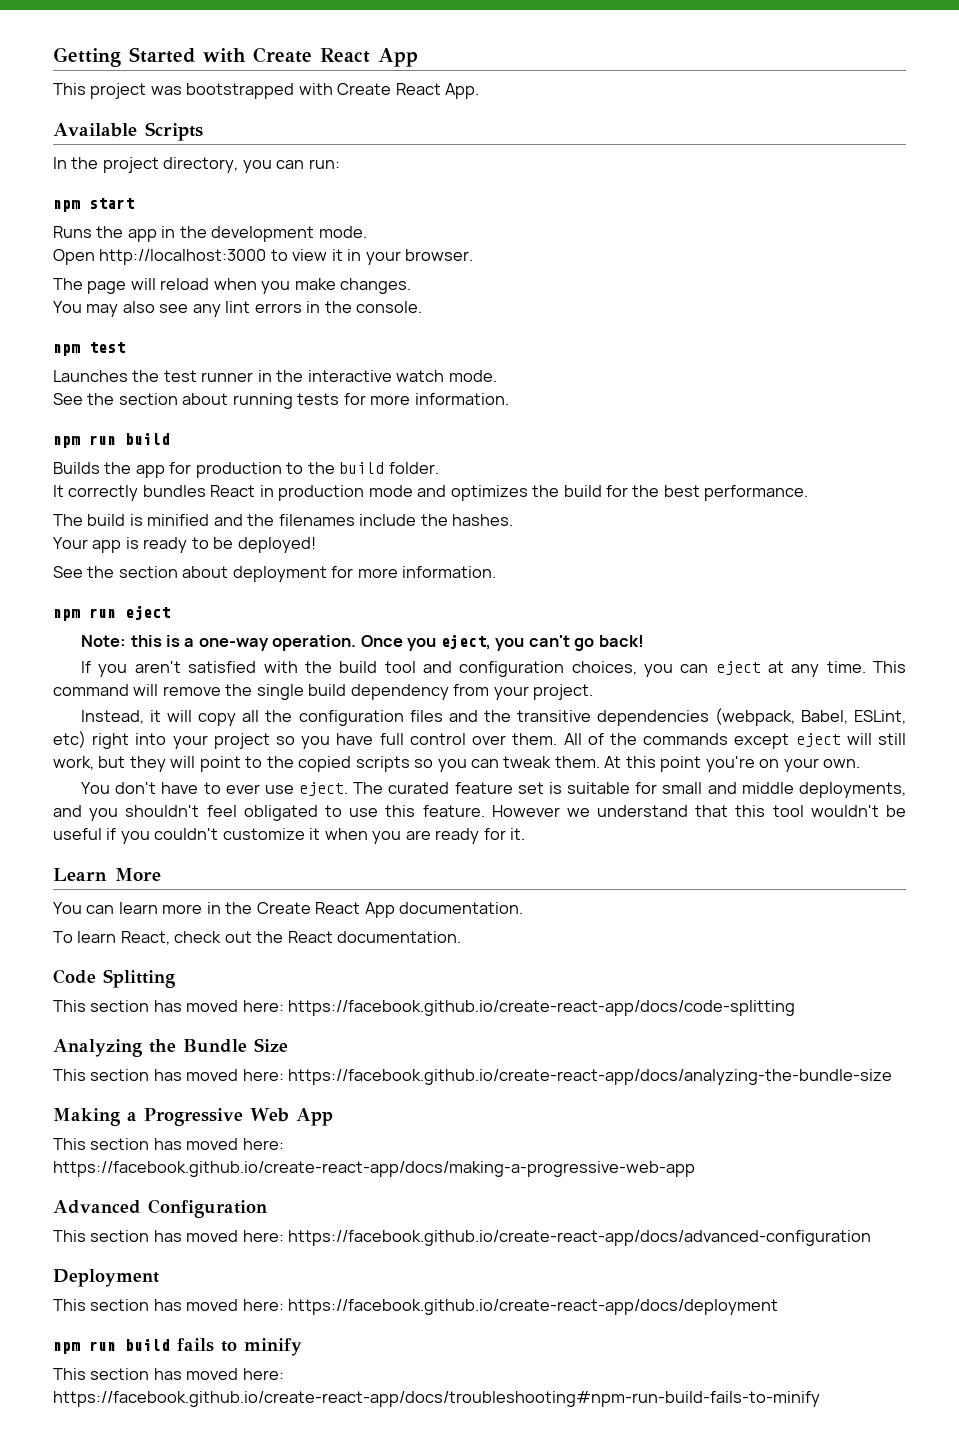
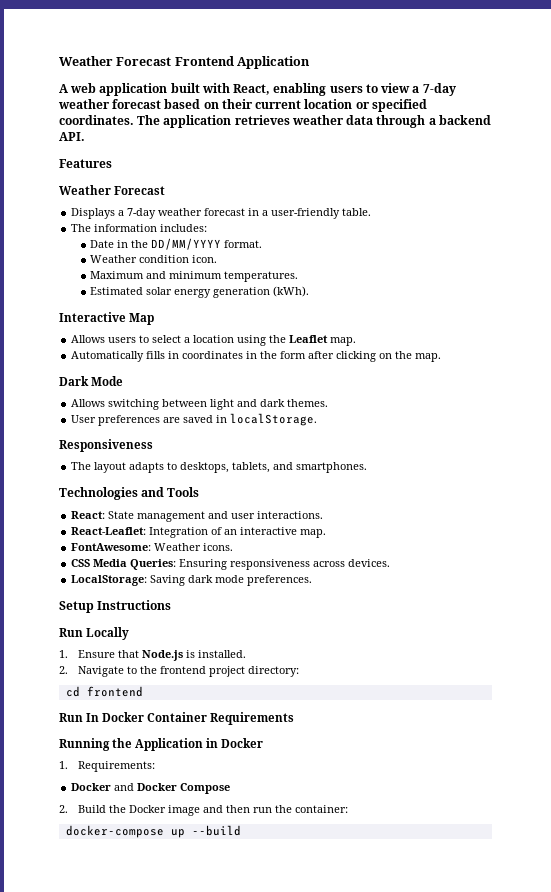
- Getting Started with Create React App
- This project was bootstrapped with Create React App.
- Available Scripts
- In the project directory, you can run:
- npm start
- Runs the app in the development mode.
- Open http://localhost:3000 to view it in your browser.
- The page will reload when you make changes.
- You may also see any lint errors in the console.
- npm test
- Launches the test runner in the interactive watch mode.
- See the section about running tests for more information.
- npm run build
- Builds the app for production to the build folder.
- It correctly bundles React in production mode and optimizes the build for the best performance.
- The build is minified and the filenames include the hashes.
- Your app is ready to be deployed!
- See the section about deployment for more information.
- npm run eject
- Note: this is a one-way operation. Once you eject, you can't go back!
- If you aren't satisfied with the build tool and configuration choices, you can eject at any time. This command will remove the single build dependency from your project.
- Instead, it will copy all the configuration files and the transitive dependencies (webpack, Babel, ESLint, etc) right into your project so you have full control over them. All of the commands except eject will still work, but they will point to the copied scripts so you can tweak them. At this point you're on your own.
- You don't have to ever use eject. The curated feature set is suitable for small and middle deployments, and you shouldn't feel obligated to use this feature. However we understand that this tool wouldn't be useful if you couldn't customize it when you are ready for it.
- Learn More
- You can learn more in the Create React App documentation.
- To learn React, check out the React documentation.
- Code Splitting
- This section has moved here: https://facebook.github.io/create-react-app/docs/code-splitting
- Analyzing the Bundle Size
- This section has moved here: https://facebook.github.io/create-react-app/docs/analyzing-the-bundle-size
- Making a Progressive Web App
- This section has moved here: https://facebook.github.io/create-react-app/docs/making-a-progressive-web-app
- Advanced Configuration
- This section has moved here: https://facebook.github.io/create-react-app/docs/advanced-configuration
- Deployment
- This section has moved here: https://facebook.github.io/create-react-app/docs/deployment
- npm run build fails to minify
- This section has moved here: https://facebook.github.io/create-react-app/docs/troubleshooting#npm-run-build-fails-to-minify
+ Weather Forecast Frontend Application
+ A web application built with React, enabling users to view a 7-day weather forecast based on their current location or specified coordinates. The application retrieves weather data through a backend API.
+ Features
+ Weather Forecast
+ Displays a 7-day weather forecast in a user-friendly table.
+ The information includes:
+ Date in the DD/MM/YYYY format.
+ Weather condition icon.
+ Maximum and minimum temperatures.
+ Estimated solar energy generation (kWh).
+ Interactive Map
+ Allows users to select a location using the Leaflet map.
+ Automatically fills in coordinates in the form after clicking on the map.
+ Dark Mode
+ Allows switching between light and dark themes.
+ User preferences are saved in localStorage.
+ Responsiveness
+ The layout adapts to desktops, tablets, and smartphones.
+ Technologies and Tools
+ React: State management and user interactions.
+ React-Leaflet: Integration of an interactive map.
+ FontAwesome: Weather icons.
+ CSS Media Queries: Ensuring responsiveness across devices.
+ LocalStorage: Saving dark mode preferences.
+ Setup Instructions
+ Run Locally
+ 1. Ensure that Node.js is installed.
+ 2. Navigate to the frontend project directory:
+ cd frontend
+ Run In Docker Container Requirements
+ Running the Application in Docker
+ 1. Requirements:
+ Docker and Docker Compose
+ 2. Build the Docker image and then run the container:
+ docker-compose up --build

